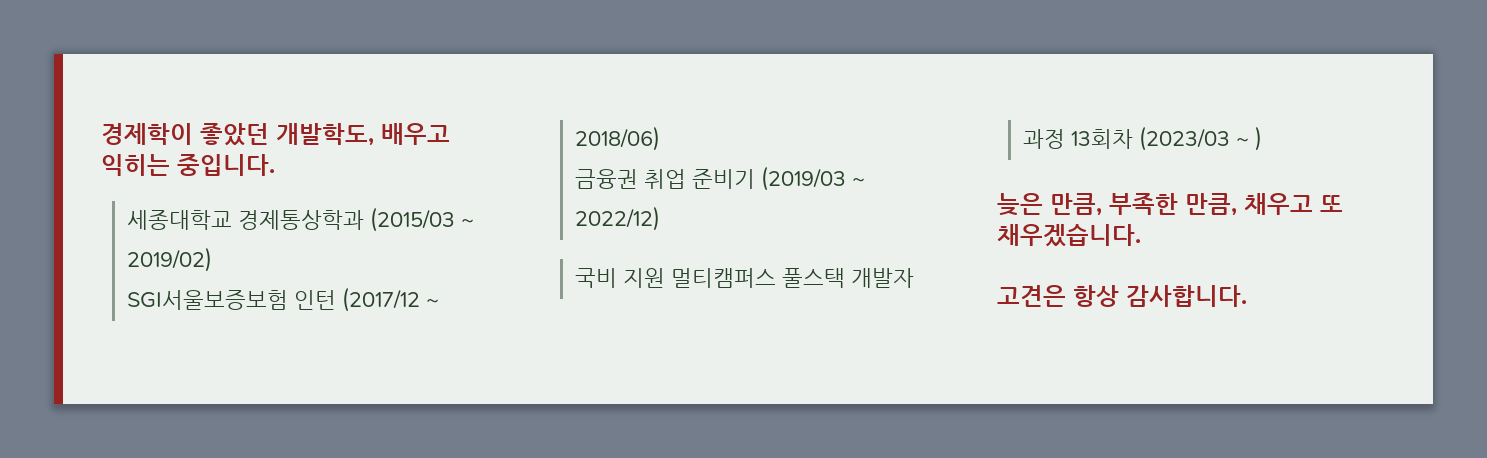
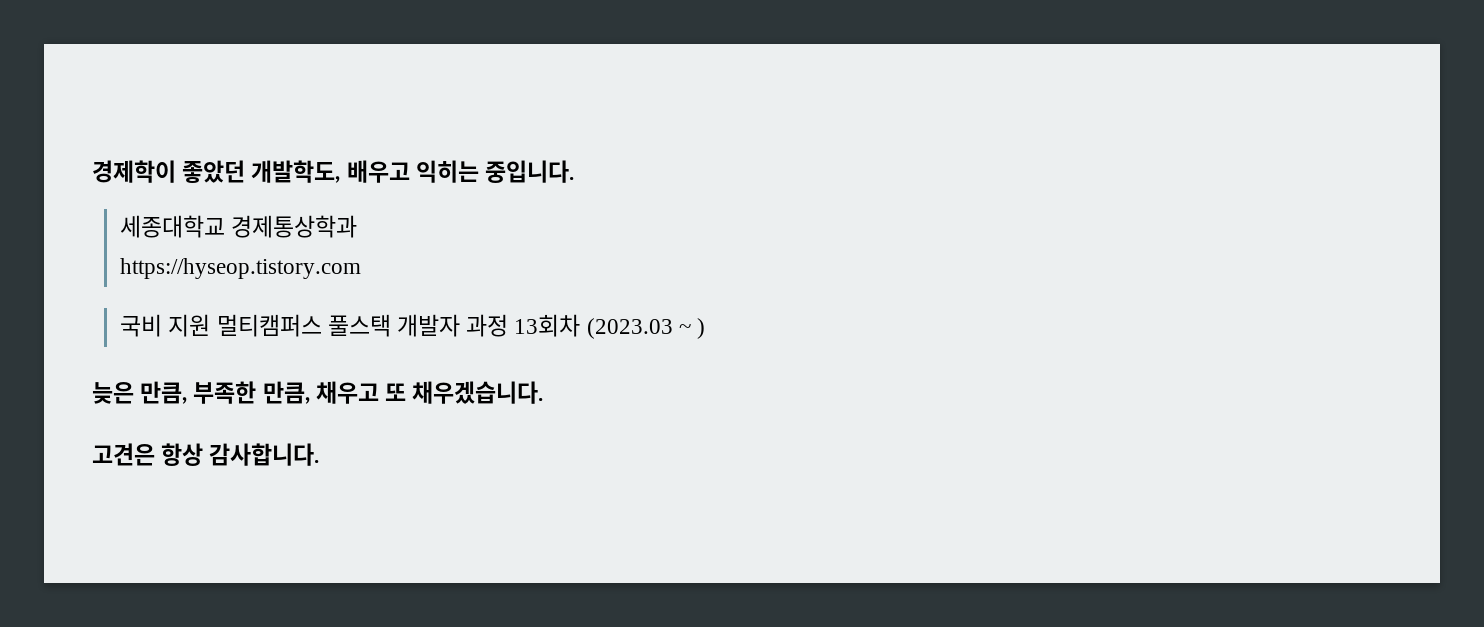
- 세종대학교 경제통상학과 (2015/03 ~ 2019/02)
- SGI서울보증보험 인턴 (2017/12 ~ 2018/06)
- 금융권 취업 준비기 (2019/03 ~ 2022/12)
+ 세종대학교 경제통상학과
+ https://hyseop.tistory.com
- 국비 지원 멀티캠퍼스 풀스택 개발자 과정 13회차 (2023/03 ~ )
+ 국비 지원 멀티캠퍼스 풀스택 개발자 과정 13회차 (2023.03 ~ )

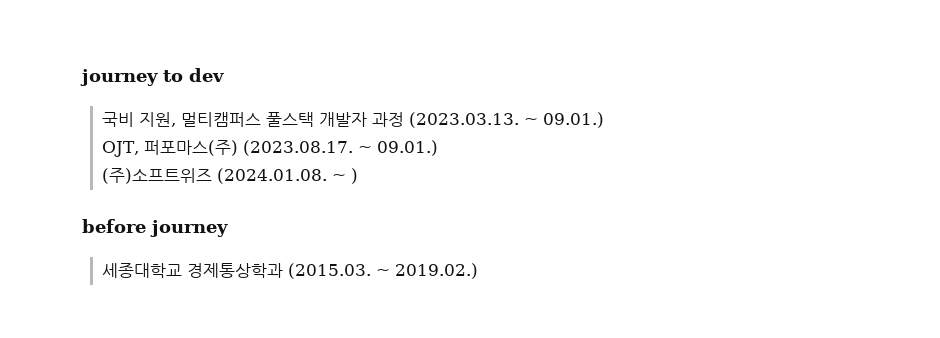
- 경제학이 좋았던 개발학도, 배우고 익히는 중입니다.
- 세종대학교 경제통상학과
- https://hyseop.tistory.com
+ journey to dev
- 국비 지원 멀티캠퍼스 풀스택 개발자 과정 13회차 (2023.03 ~ )
- 늦은 만큼, 부족한 만큼, 채우고 또 채우겠습니다.
- 고견은 항상 감사합니다.
+ 국비 지원, 멀티캠퍼스 풀스택 개발자 과정 (2023.03.13. ~ 09.01.)
+ OJT, 퍼포마스(주) (2023.08.17. ~ 09.01.)
+ (주)소프트위즈 (2024.01.08. ~ )
+ before journey
+ 세종대학교 경제통상학과 (2015.03. ~ 2019.02.)

